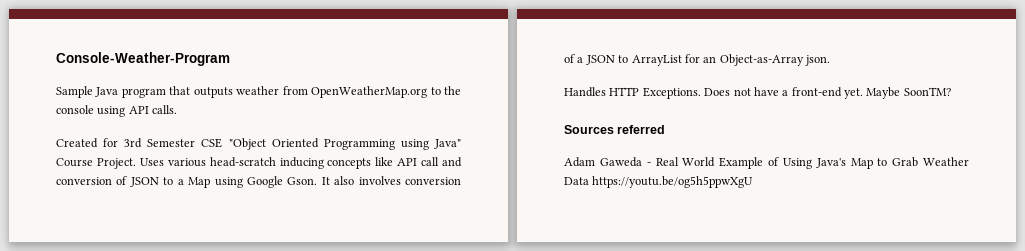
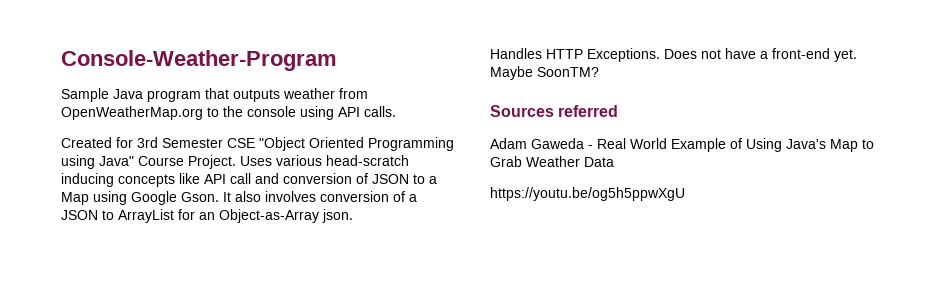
- Adam Gaweda - Real World Example of Using Java's Map to Grab Weather Data https://youtu.be/og5h5ppwXgU
+ Adam Gaweda - Real World Example of Using Java's Map to Grab Weather Data
+ https://youtu.be/og5h5ppwXgU

